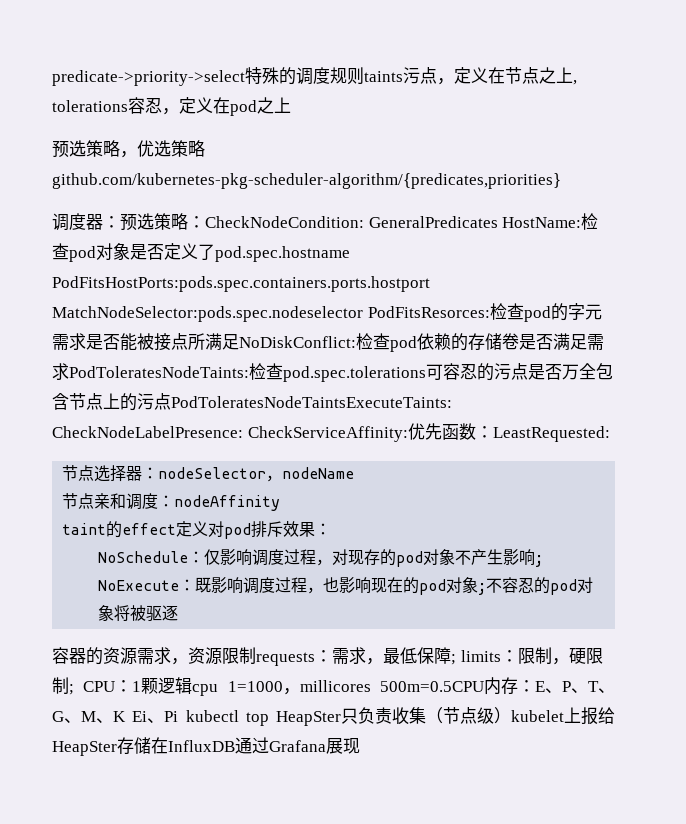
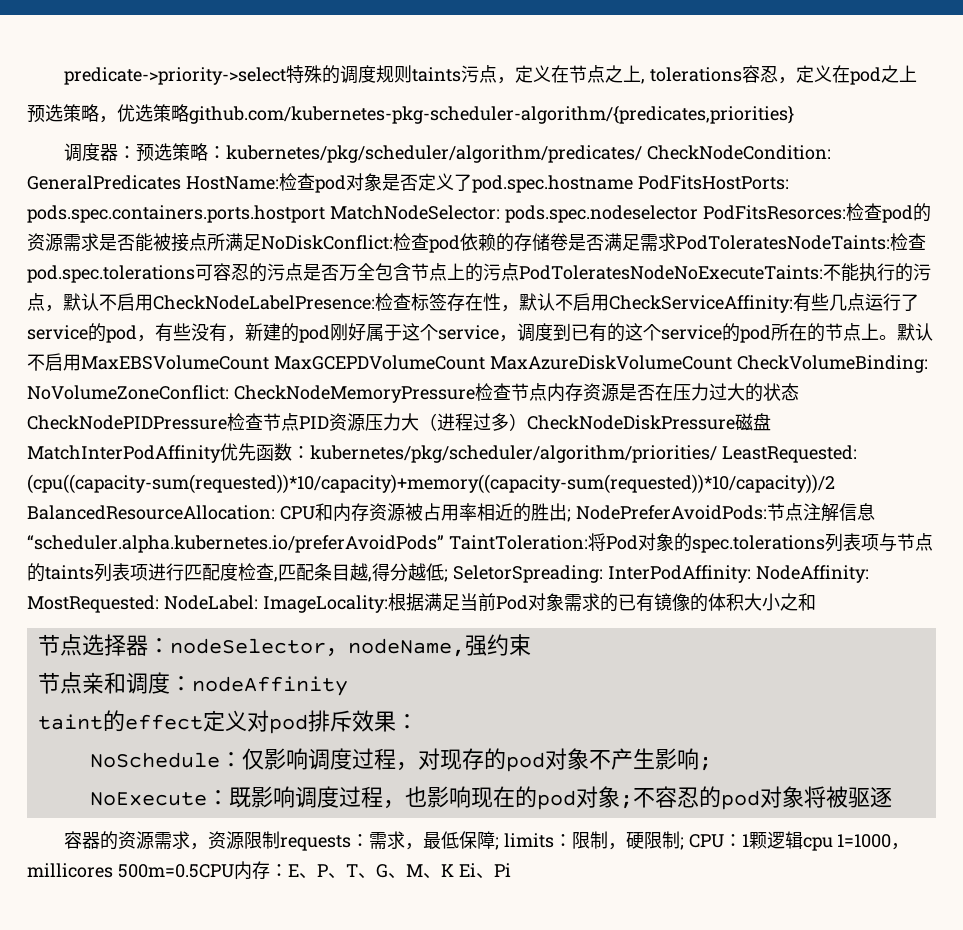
- 调度器：预选策略：CheckNodeCondition: GeneralPredicates HostName:检查pod对象是否定义了pod.spec.hostname PodFitsHostPorts:pods.spec.containers.ports.hostport MatchNodeSelector:pods.spec.nodeselector PodFitsResorces:检查pod的字元需求是否能被接点所满足NoDiskConflict:检查pod依赖的存储卷是否满足需求PodToleratesNodeTaints:检查pod.spec.tolerations可容忍的污点是否万全包含节点上的污点PodToleratesNodeTaintsExecuteTaints: CheckNodeLabelPresence: CheckServiceAffinity:优先函数：LeastRequested:
+ 调度器：预选策略：kubernetes/pkg/scheduler/algorithm/predicates/ CheckNodeCondition: GeneralPredicates HostName:检查pod对象是否定义了pod.spec.hostname PodFitsHostPorts: pods.spec.containers.ports.hostport MatchNodeSelector: pods.spec.nodeselector PodFitsResorces:检查pod的资源需求是否能被接点所满足NoDiskConflict:检查pod依赖的存储卷是否满足需求PodToleratesNodeTaints:检查pod.spec.tolerations可容忍的污点是否万全包含节点上的污点PodToleratesNodeNoExecuteTaints:不能执行的污点，默认不启用CheckNodeLabelPresence:检查标签存在性，默认不启用CheckServiceAffinity:有些几点运行了service的pod，有些没有，新建的pod刚好属于这个service，调度到已有的这个service的pod所在的节点上。默认不启用MaxEBSVolumeCount MaxGCEPDVolumeCount MaxAzureDiskVolumeCount CheckVolumeBinding: NoVolumeZoneConflict: CheckNodeMemoryPressure检查节点内存资源是否在压力过大的状态CheckNodePIDPressure检查节点PID资源压力大（进程过多）CheckNodeDiskPressure磁盘MatchInterPodAffinity优先函数：kubernetes/pkg/scheduler/algorithm/priorities/ LeastRequested: (cpu((capacity-sum(requested))*10/capacity)+memory((capacity-sum(requested))*10/capacity))/2 BalancedResourceAllocation: CPU和内存资源被占用率相近的胜出; NodePreferAvoidPods:节点注解信息“scheduler.alpha.kubernetes.io/preferAvoidPods” TaintToleration:将Pod对象的spec.tolerations列表项与节点的taints列表项进行匹配度检查,匹配条目越,得分越低; SeletorSpreading: InterPodAffinity: NodeAffinity: MostRequested: NodeLabel: ImageLocality:根据满足当前Pod对象需求的已有镜像的体积大小之和
- 节点选择器：nodeSelector，nodeName
+ 节点选择器：nodeSelector，nodeName,强约束
- 容器的资源需求，资源限制requests：需求，最低保障; limits：限制，硬限制; CPU：1颗逻辑cpu 1=1000，millicores 500m=0.5CPU内存：E、P、T、G、M、K Ei、Pi kubectl top HeapSter只负责收集（节点级）kubelet上报给HeapSter存储在InfluxDB通过Grafana展现
+ 容器的资源需求，资源限制requests：需求，最低保障; limits：限制，硬限制; CPU：1颗逻辑cpu 1=1000，millicores 500m=0.5CPU内存：E、P、T、G、M、K Ei、Pi

